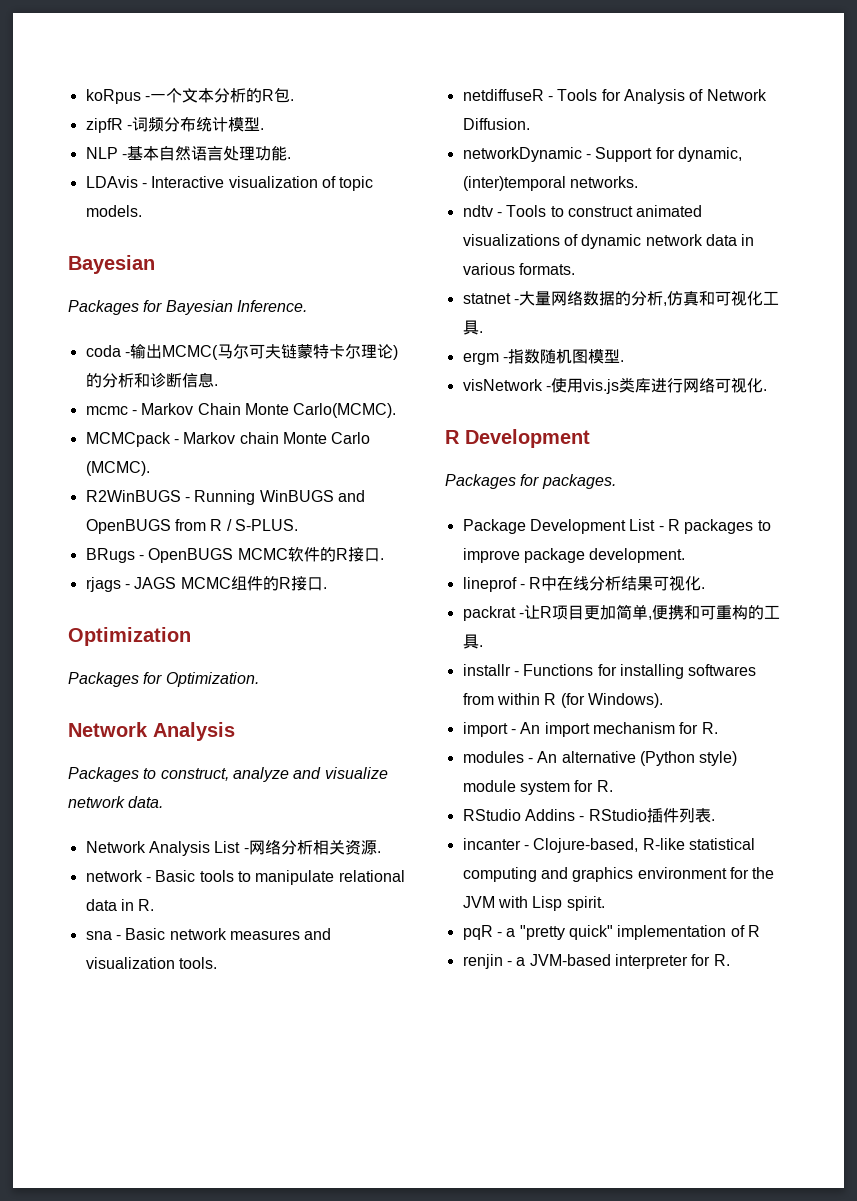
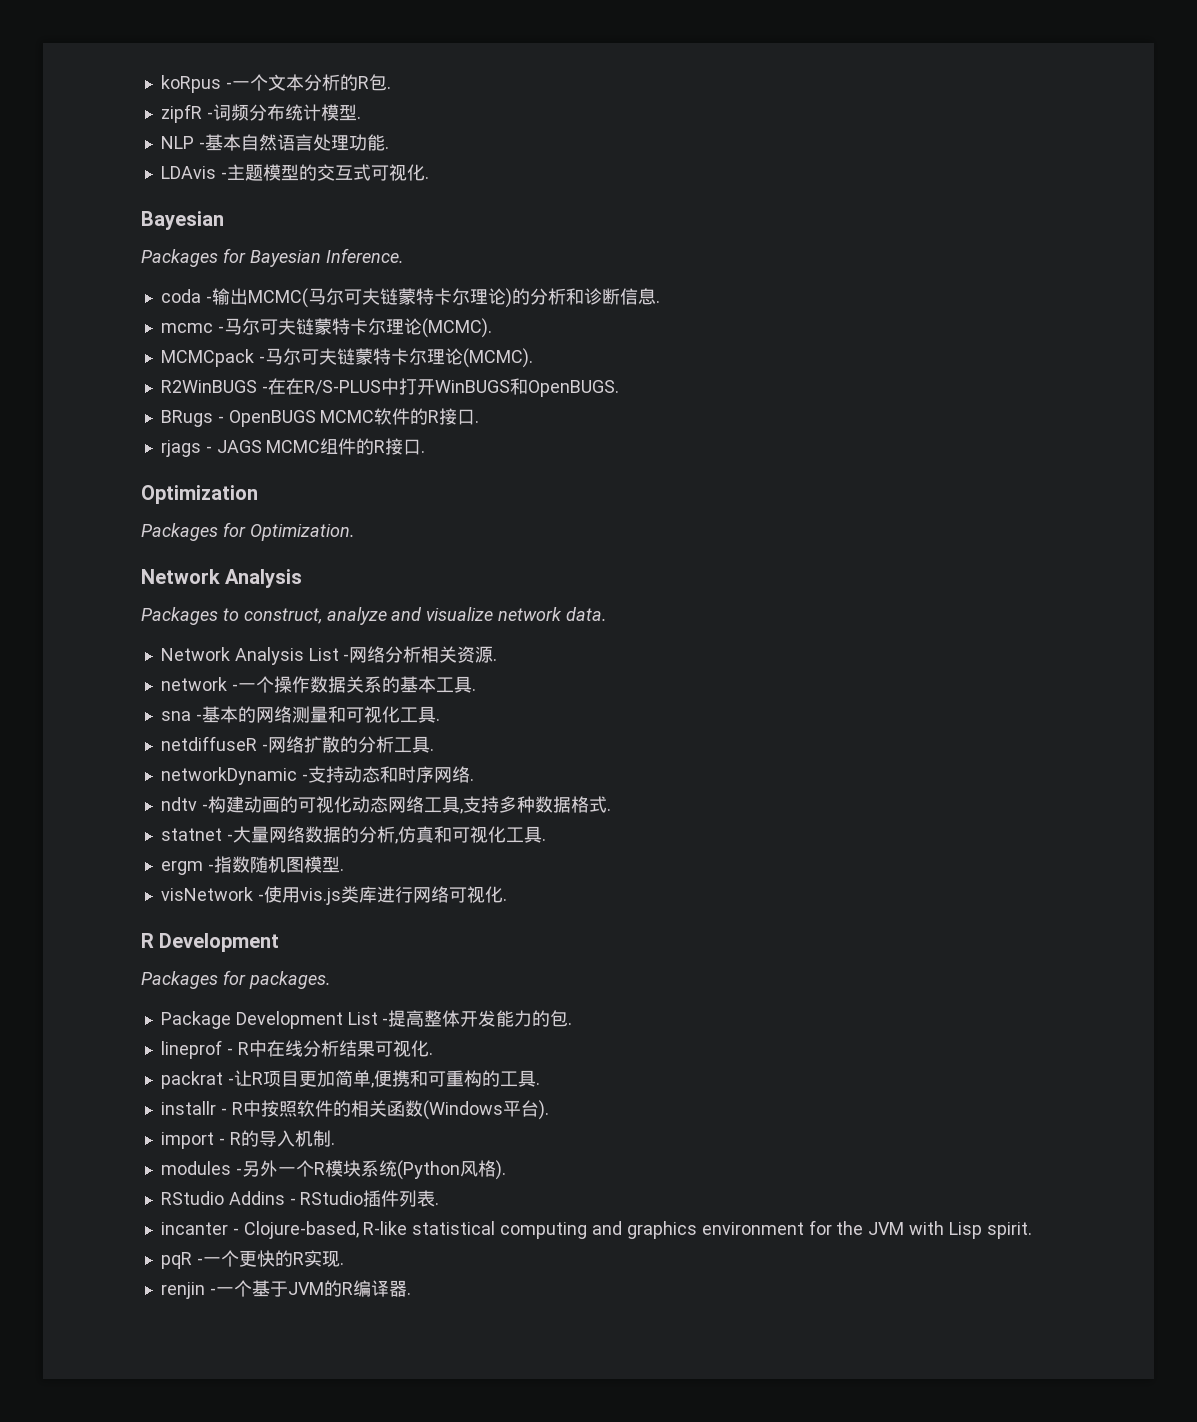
- LDAvis - Interactive visualization of topic models.
+ LDAvis -主题模型的交互式可视化.
- mcmc - Markov Chain Monte Carlo(MCMC).
- MCMCpack - Markov chain Monte Carlo (MCMC).
- R2WinBUGS - Running WinBUGS and OpenBUGS from R / S-PLUS.
+ mcmc -马尔可夫链蒙特卡尔理论(MCMC).
+ MCMCpack -马尔可夫链蒙特卡尔理论(MCMC).
+ R2WinBUGS -在在R/S-PLUS中打开WinBUGS和OpenBUGS.
- network - Basic tools to manipulate relational data in R.
- sna - Basic network measures and visualization tools.
- netdiffuseR - Tools for Analysis of Network Diffusion.
- networkDynamic - Support for dynamic, (inter)temporal networks.
- ndtv - Tools to construct animated visualizations of dynamic network data in various formats.
+ network -一个操作数据关系的基本工具.
+ sna -基本的网络测量和可视化工具.
+ netdiffuseR -网络扩散的分析工具.
+ networkDynamic -支持动态和时序网络.
+ ndtv -构建动画的可视化动态网络工具,支持多种数据格式.
- Package Development List - R packages to improve package development.
+ Package Development List -提高整体开发能力的包.
- installr - Functions for installing softwares from within R (for Windows).
- import - An import mechanism for R.
- modules - An alternative (Python style) module system for R.
+ installr - R中按照软件的相关函数(Windows平台).
+ import - R的导入机制.
+ modules -另外一个R模块系统(Python风格).
- pqR - a "pretty quick" implementation of R
+ pqR -一个更快的R实现.
- renjin - a JVM-based interpreter for R.
+ renjin -一个基于JVM的R编译器.

